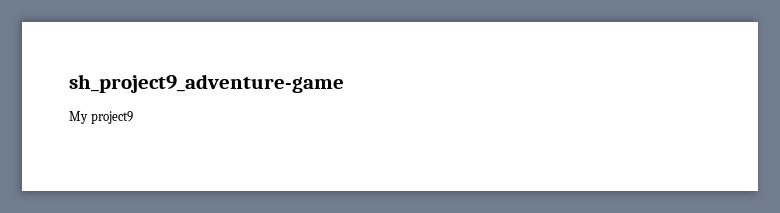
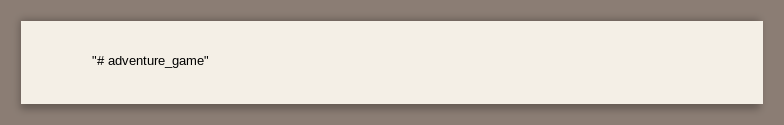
- sh_project9_adventure-game
- My project9
+ "# adventure_game"

